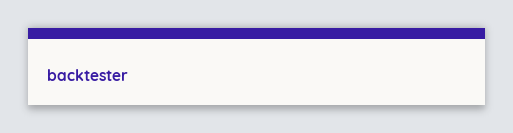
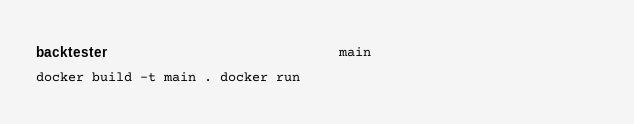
+ docker build -t main . docker run main

